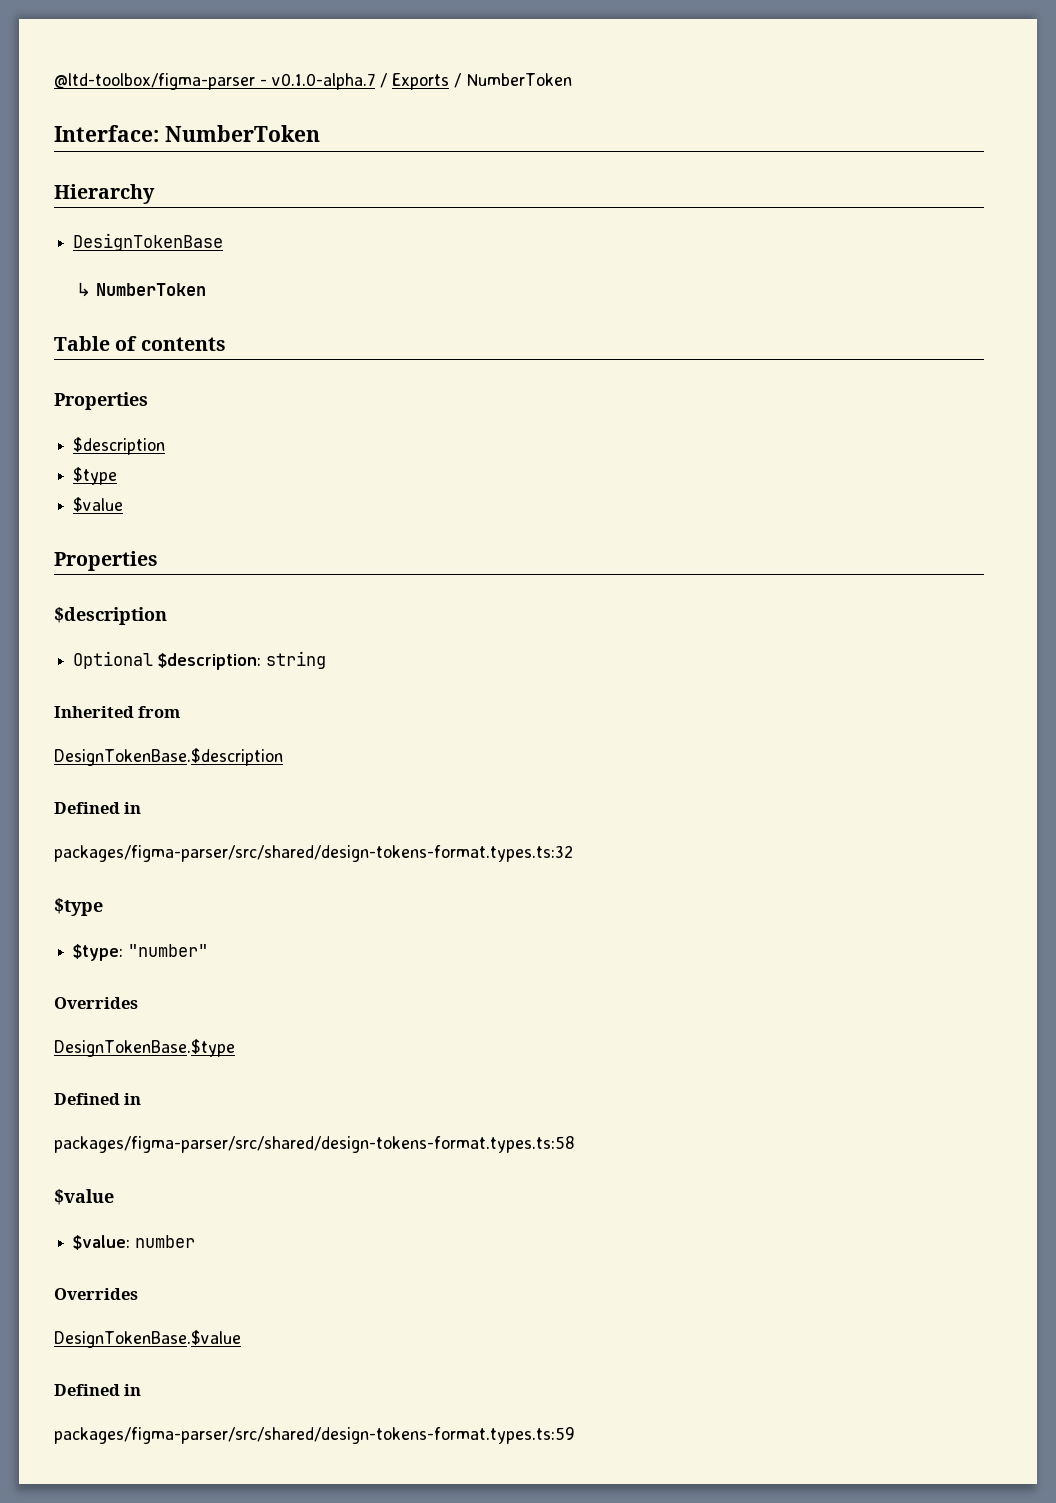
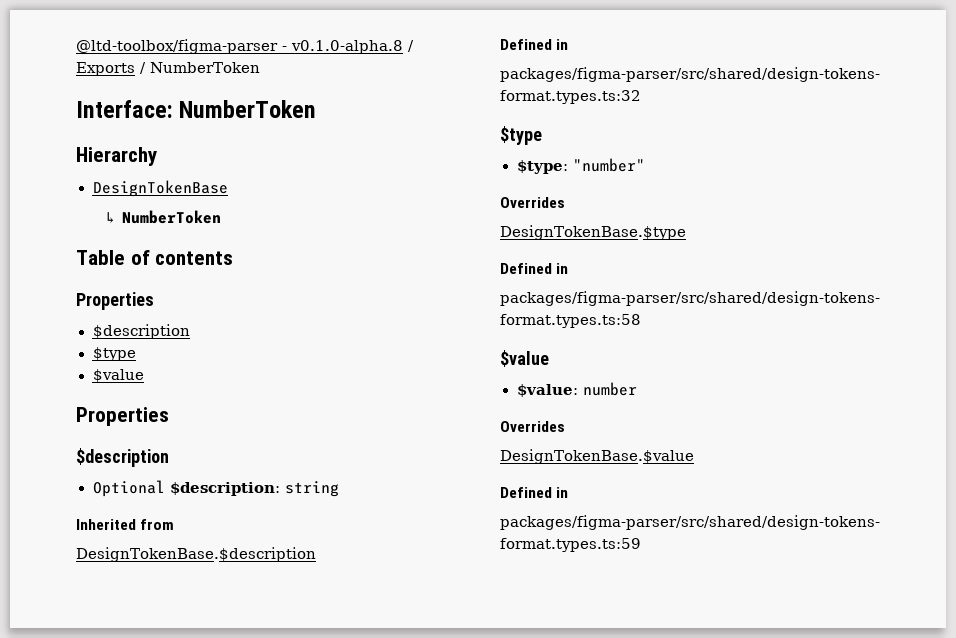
- @ltd-toolbox/figma-parser - v0.1.0-alpha.7 / Exports / NumberToken
+ @ltd-toolbox/figma-parser - v0.1.0-alpha.8 / Exports / NumberToken

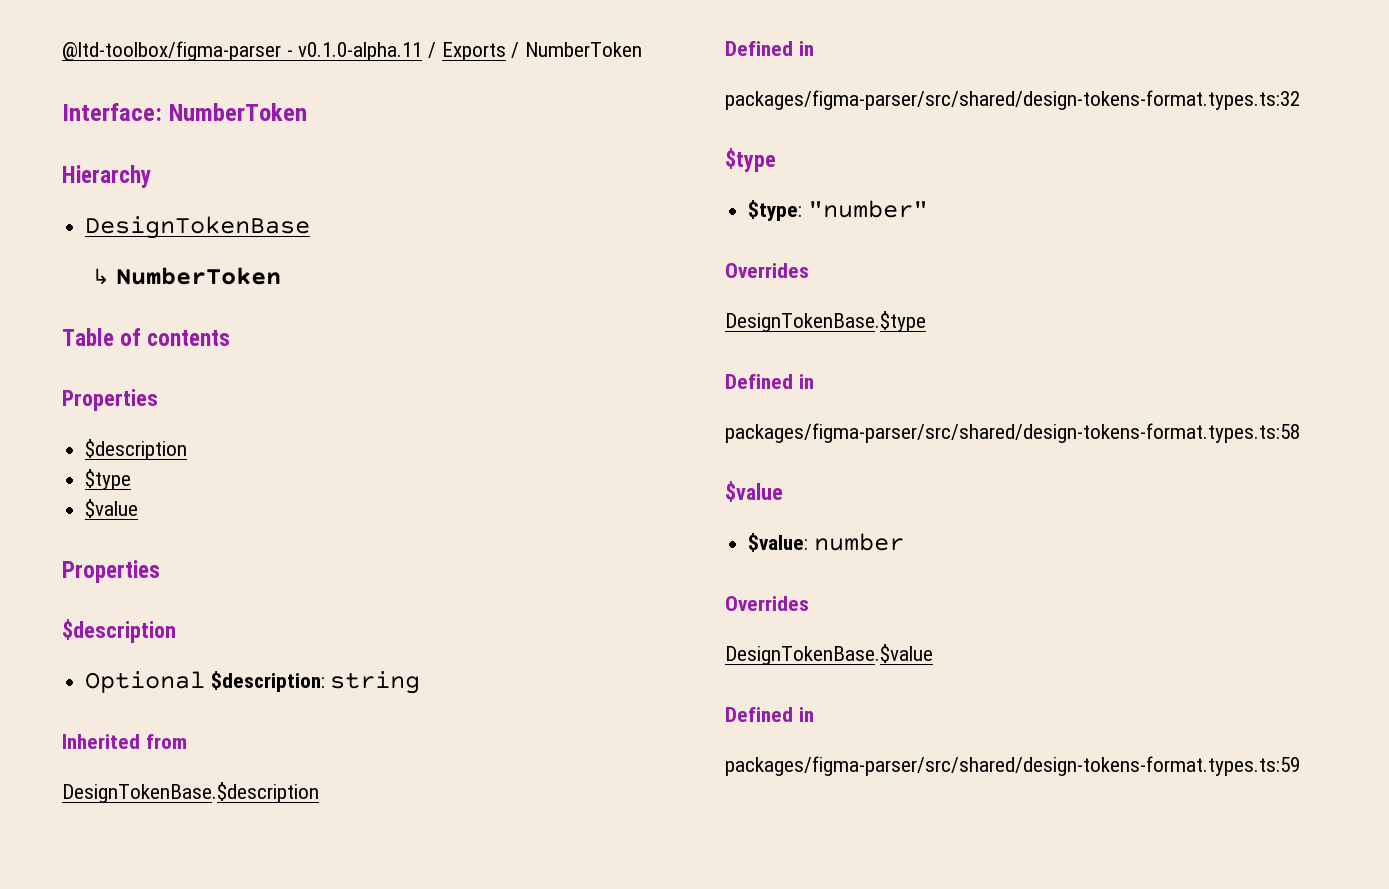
- @ltd-toolbox/figma-parser - v0.1.0-alpha.8 / Exports / NumberToken
+ @ltd-toolbox/figma-parser - v0.1.0-alpha.11 / Exports / NumberToken

